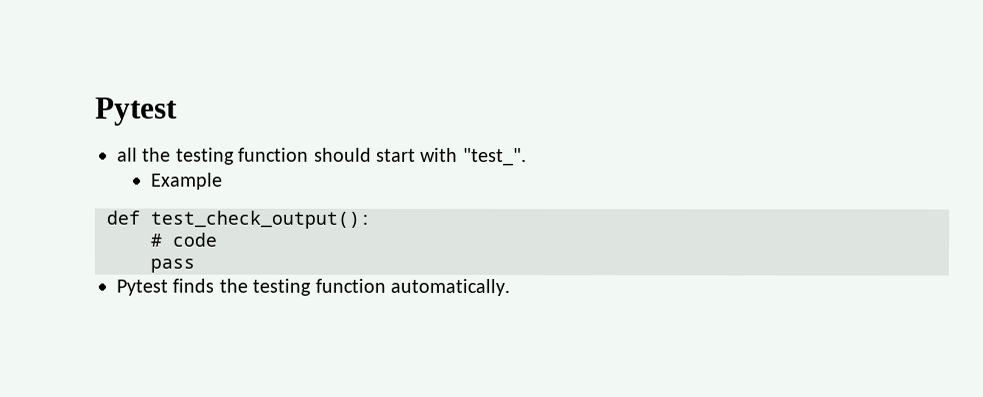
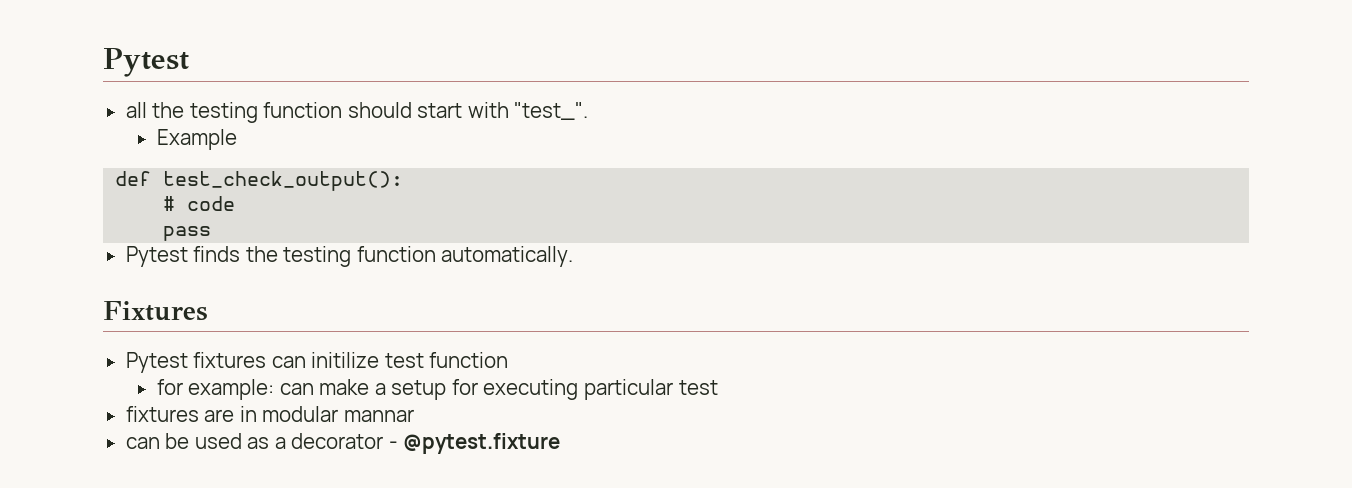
+ Fixtures
+ Pytest fixtures can initilize test function
+ for example: can make a setup for executing particular test
+ fixtures are in modular mannar
+ can be used as a decorator - @pytest.fixture

